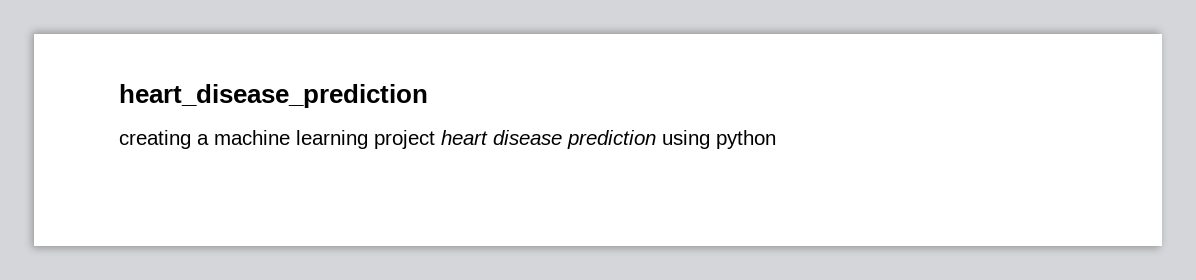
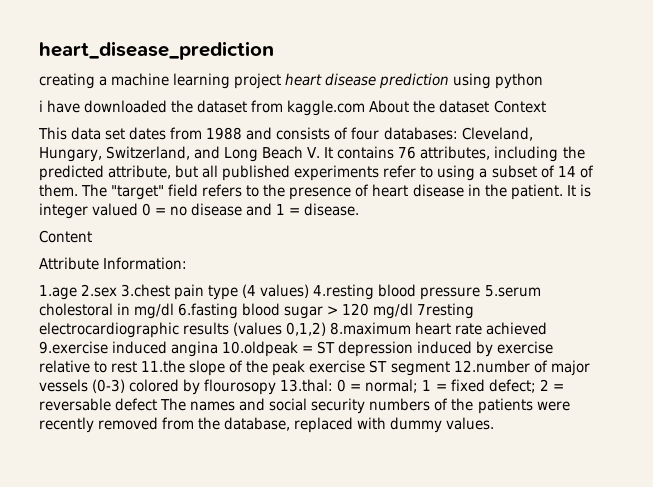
+ i have downloaded the dataset from kaggle.com About the dataset Context
+ This data set dates from 1988 and consists of four databases: Cleveland, Hungary, Switzerland, and Long Beach V. It contains 76 attributes, including the predicted attribute, but all published experiments refer to using a subset of 14 of them. The "target" field refers to the presence of heart disease in the patient. It is integer valued 0 = no disease and 1 = disease.
+ Content
+ Attribute Information:
+ 1.age 2.sex 3.chest pain type (4 values) 4.resting blood pressure 5.serum cholestoral in mg/dl 6.fasting blood sugar > 120 mg/dl 7resting electrocardiographic results (values 0,1,2) 8.maximum heart rate achieved 9.exercise induced angina 10.oldpeak = ST depression induced by exercise relative to rest 11.the slope of the peak exercise ST segment 12.number of major vessels (0-3) colored by flourosopy 13.thal: 0 = normal; 1 = fixed defect; 2 = reversable defect The names and social security numbers of the patients were recently removed from the database, replaced with dummy values.

